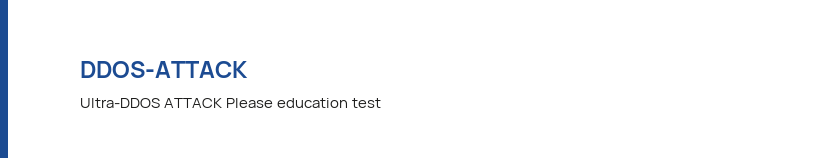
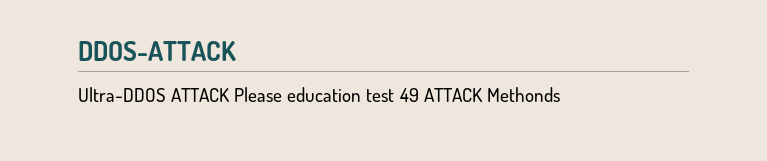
- Ultra-DDOS ATTACK Please education test
+ Ultra-DDOS ATTACK Please education test 49 ATTACK Methonds

